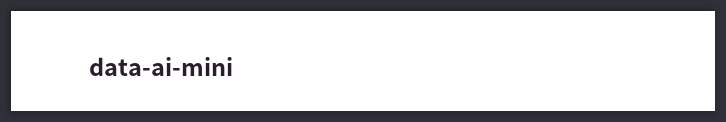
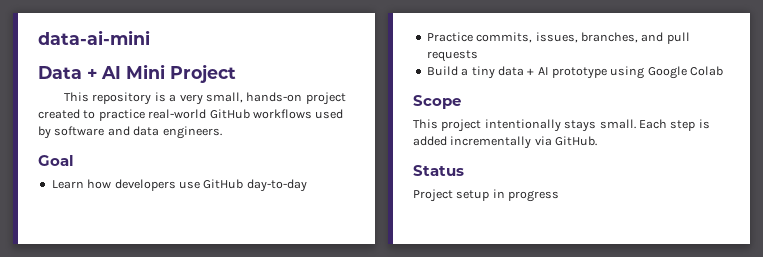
+ Data + AI Mini Project
+ This repository is a very small, hands-on project created to practice real-world GitHub workflows used by software and data engineers.
+ Goal
+ Learn how developers use GitHub day-to-day
+ Practice commits, issues, branches, and pull requests
+ Build a tiny data + AI prototype using Google Colab
+ Scope
+ This project intentionally stays small. Each step is added incrementally via GitHub.
+ Status
+ Project setup in progress

